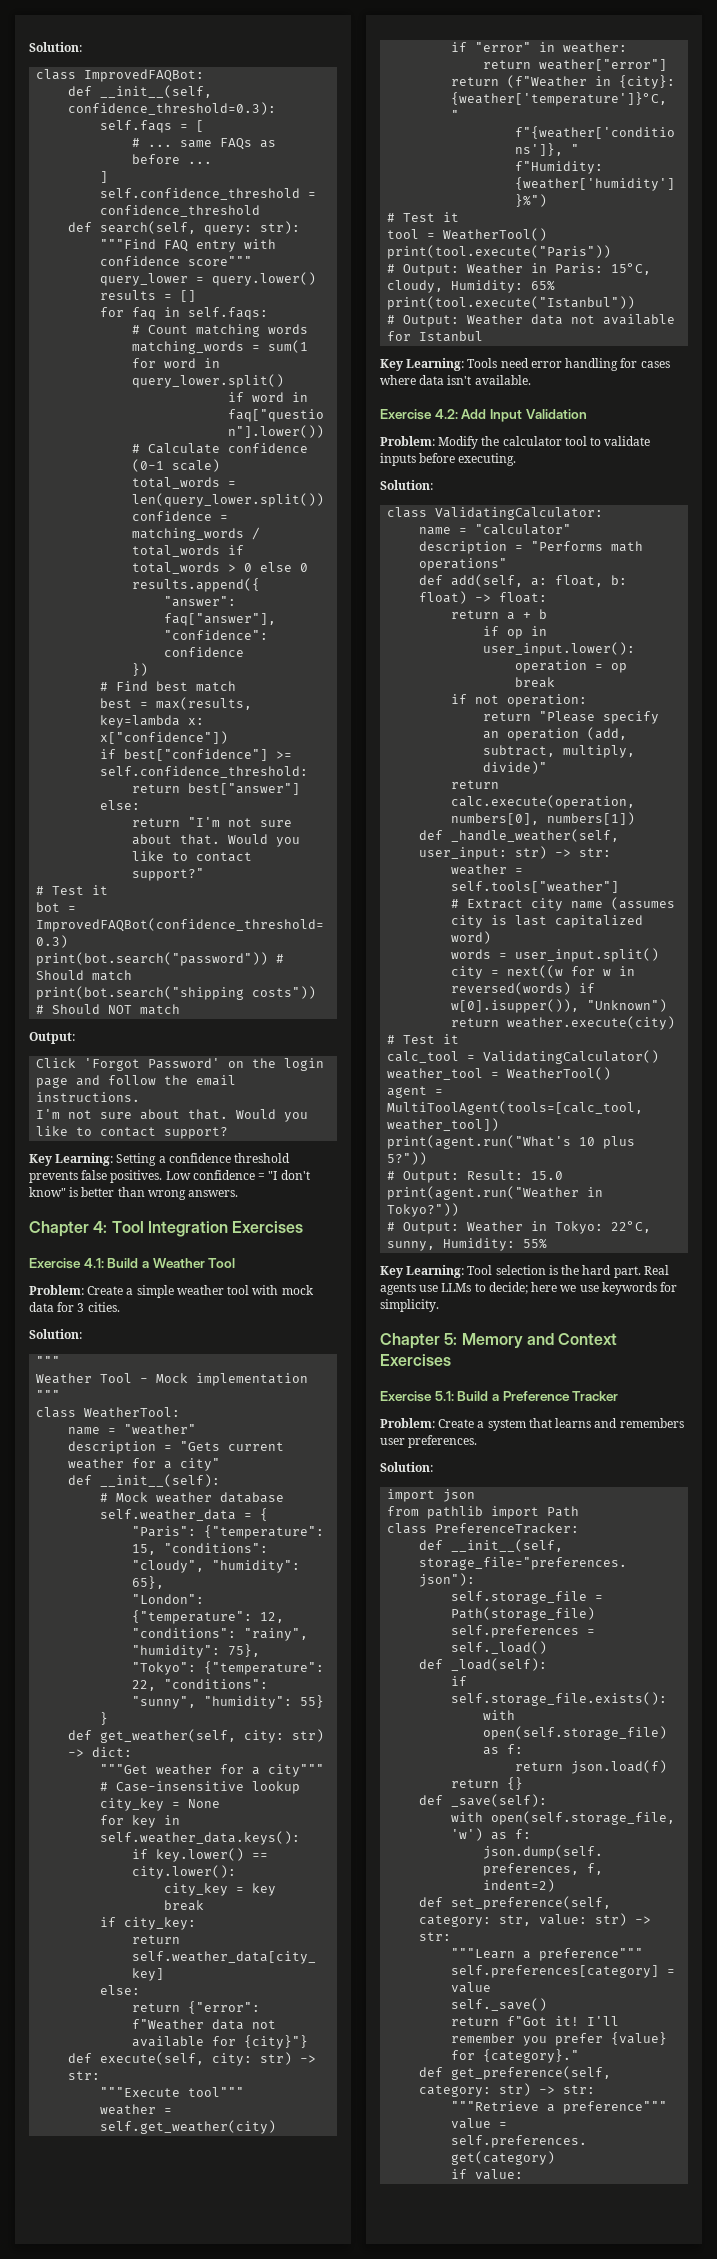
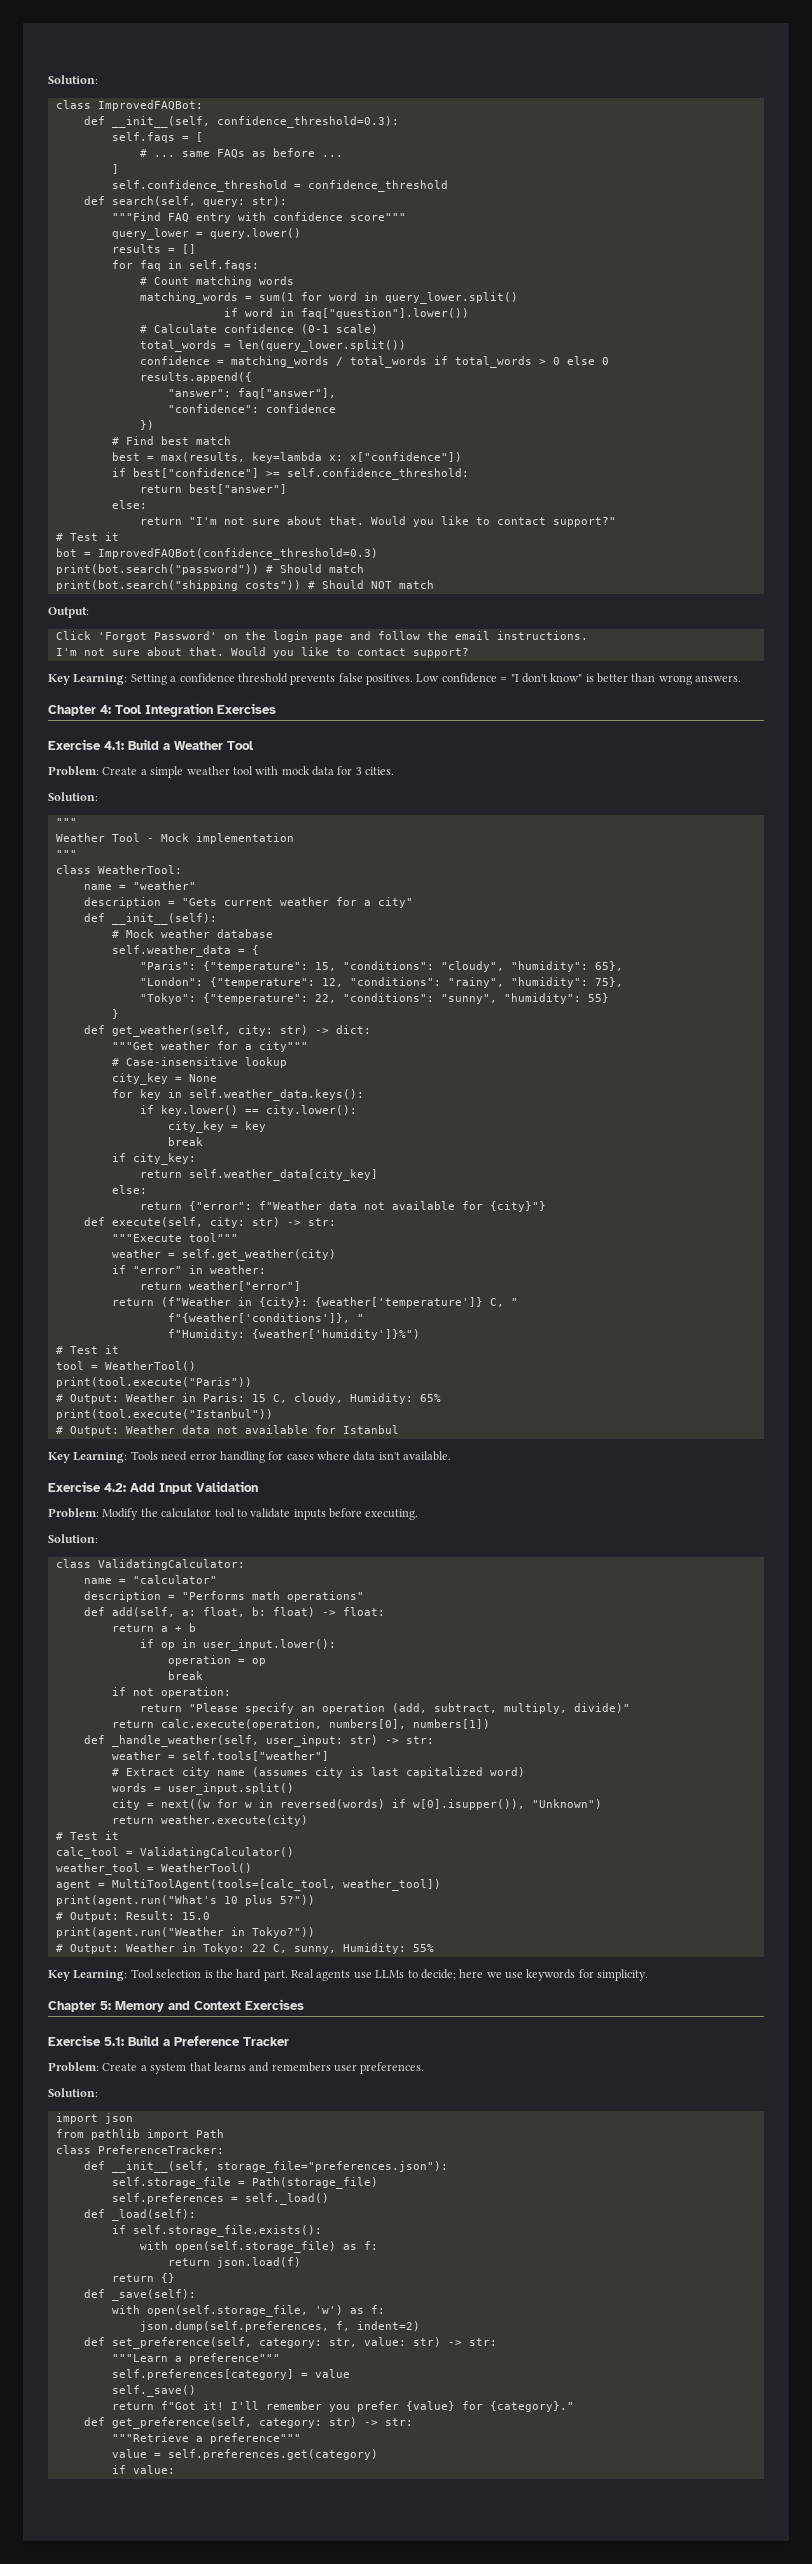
- return (f"Weather in {city}: {weather['temperature']}°C, "
+ return (f"Weather in {city}: {weather['temperature']} C, "
- # Output: Weather in Paris: 15°C, cloudy, Humidity: 65%
+ # Output: Weather in Paris: 15 C, cloudy, Humidity: 65%
- # Output: Weather in Tokyo: 22°C, sunny, Humidity: 55%
+ # Output: Weather in Tokyo: 22 C, sunny, Humidity: 55%

